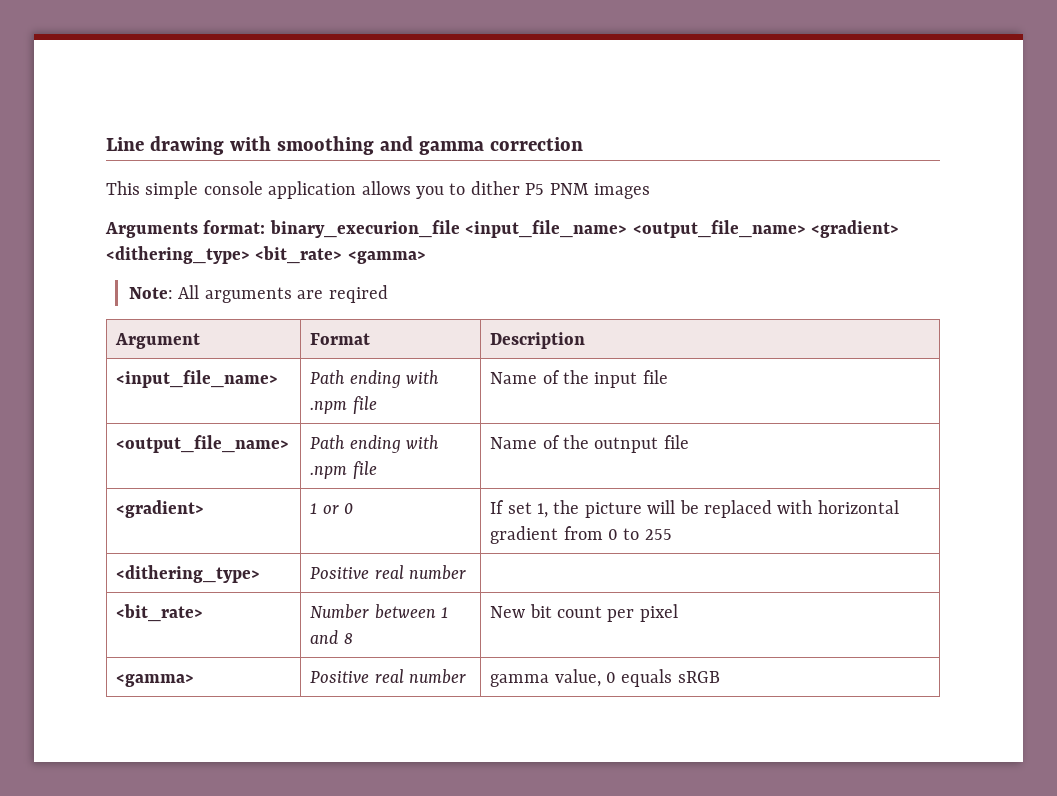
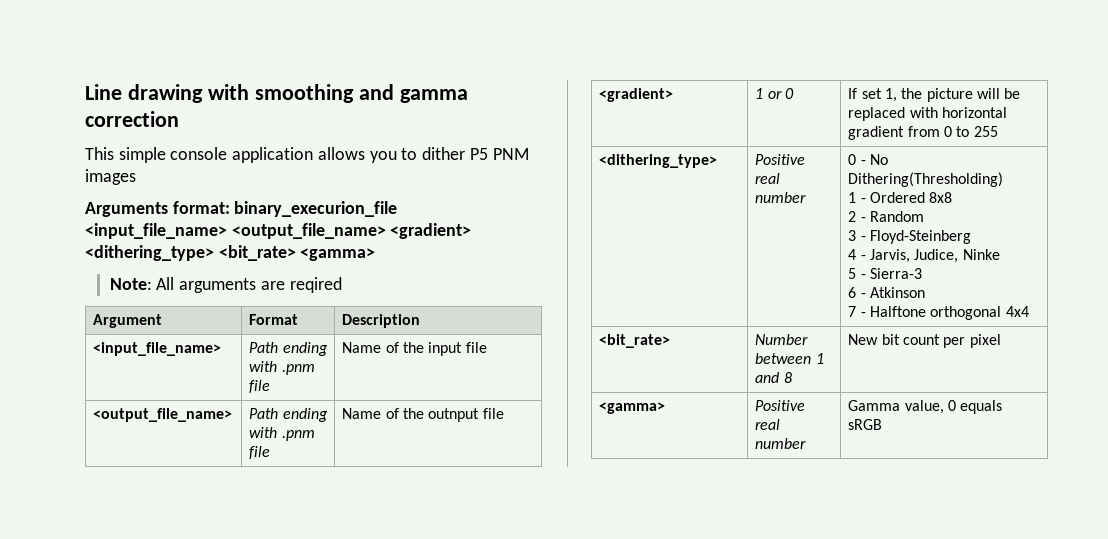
- <input_file_name> | Path ending with .npm file | Name of the input file
+ <input_file_name> | Path ending with .pnm file | Name of the input file
- <output_file_name> | Path ending with .npm file | Name of the outnput file
+ <output_file_name> | Path ending with .pnm file | Name of the outnput file
- <dithering_type> | Positive real number |
+ <dithering_type> | Positive real number | 0 - No Dithering(Thresholding)
+ 1 - Ordered 8x8
+ 2 - Random
+ 3 - Floyd-Steinberg
+ 4 - Jarvis, Judice, Ninke
+ 5 - Sierra-3
+ 6 - Atkinson
+ 7 - Halftone orthogonal 4x4
- <gamma> | Positive real number | gamma value, 0 equals sRGB
+ <gamma> | Positive real number | Gamma value, 0 equals sRGB

